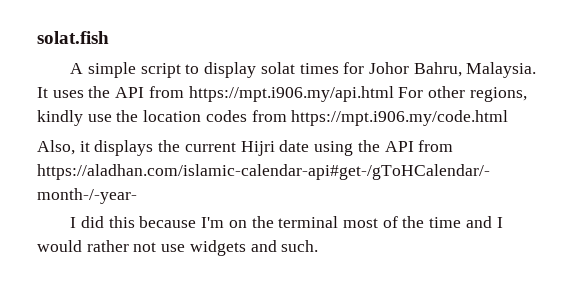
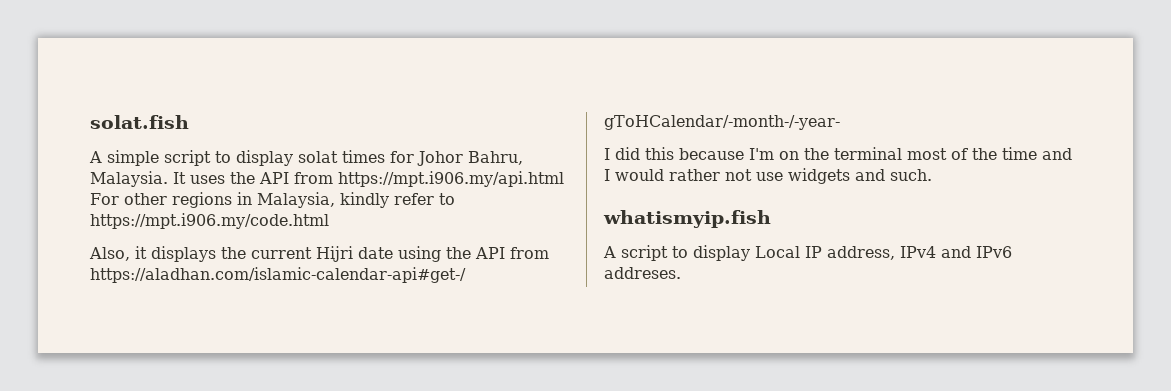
- It uses the API from https://mpt.i906.my/api.html For other regions, kindly use the location codes from https://mpt.i906.my/code.html
+ It uses the API from https://mpt.i906.my/api.html For other regions in Malaysia, kindly refer to https://mpt.i906.my/code.html
+ whatismyip.fish
+ A script to display Local IP address, IPv4 and IPv6 addreses.

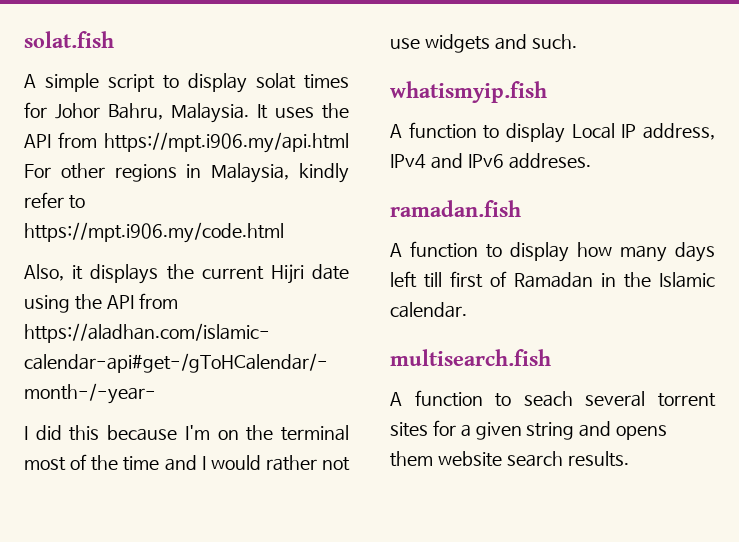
- A script to display Local IP address, IPv4 and IPv6 addreses.
+ A function to display Local IP address, IPv4 and IPv6 addreses.
+ ramadan.fish
+ A function to display how many days left till first of Ramadan in the Islamic calendar.
+ multisearch.fish
+ A function to seach several torrent sites for a given string and opens them website search results.

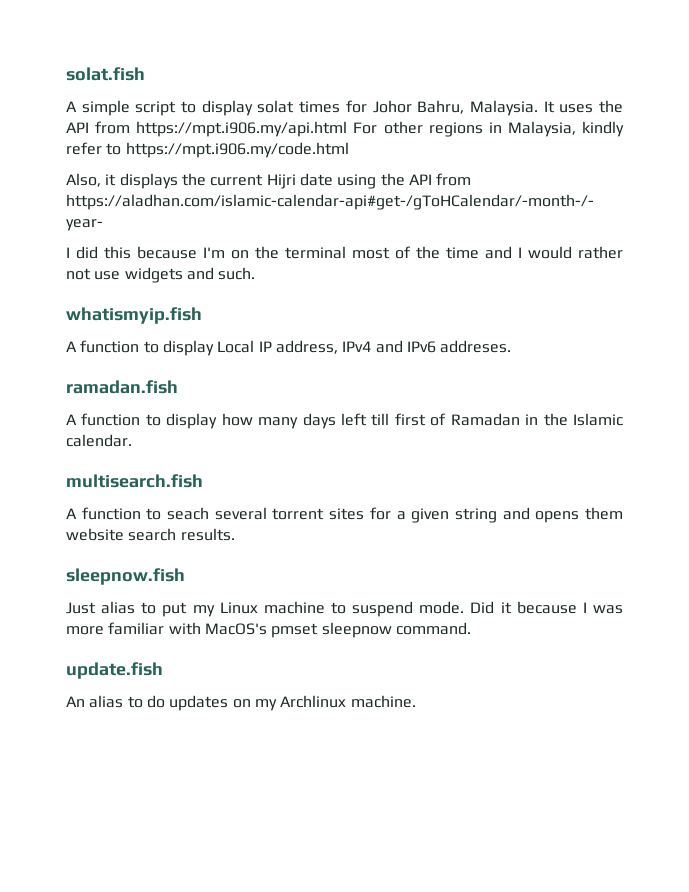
+ sleepnow.fish
+ Just alias to put my Linux machine to suspend mode. Did it because I was more familiar with MacOS's pmset sleepnow command.
+ update.fish
+ An alias to do updates on my Archlinux machine.

